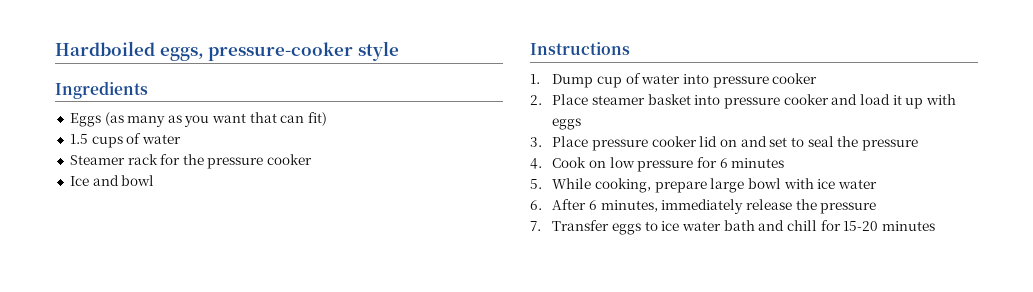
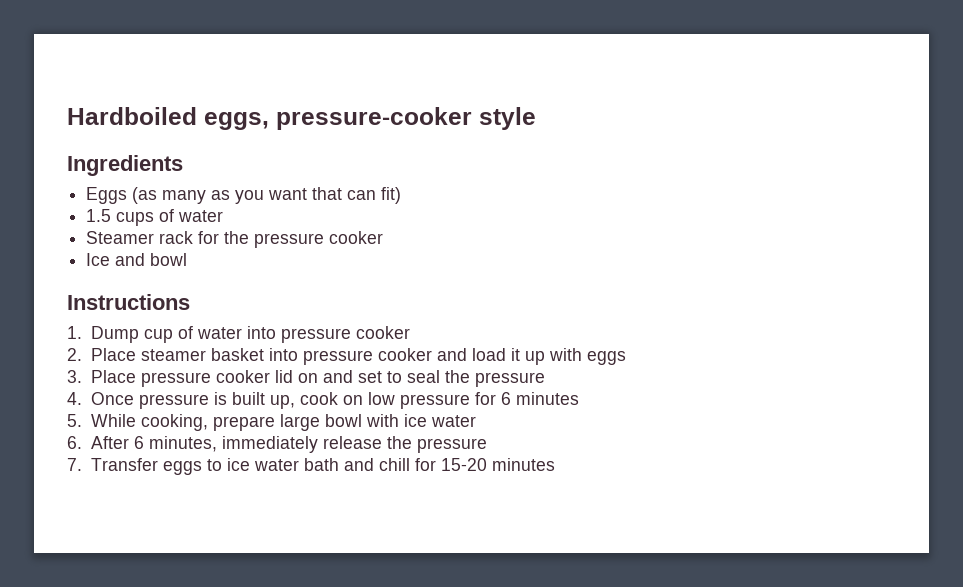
- 4. Cook on low pressure for 6 minutes
+ 4. Once pressure is built up, cook on low pressure for 6 minutes

